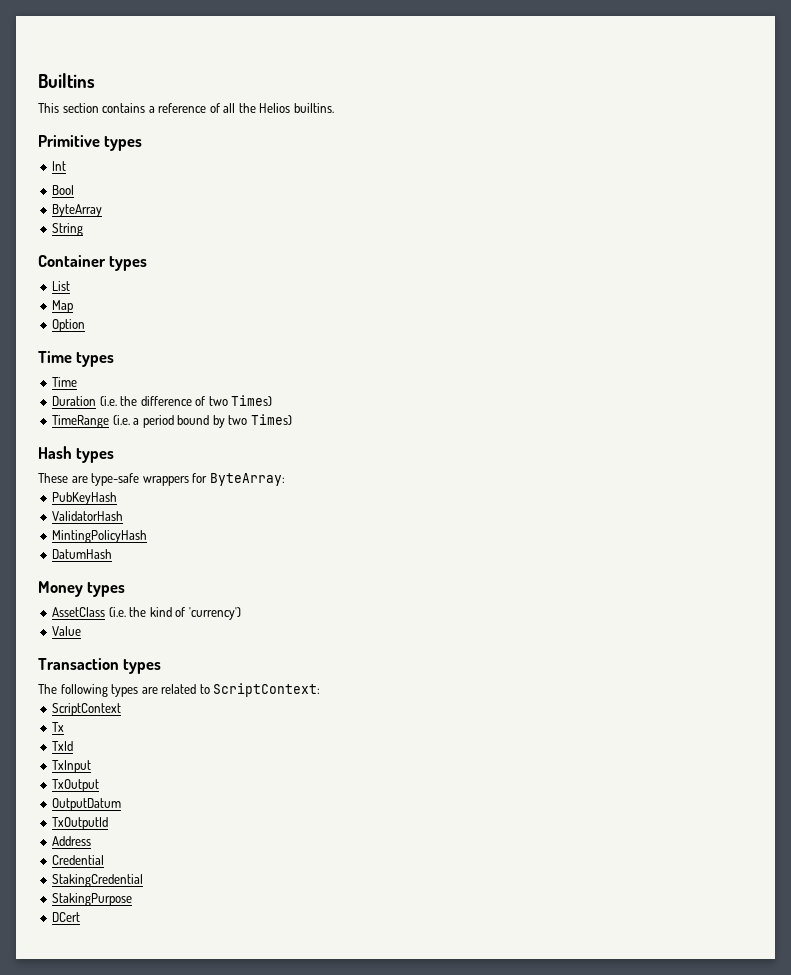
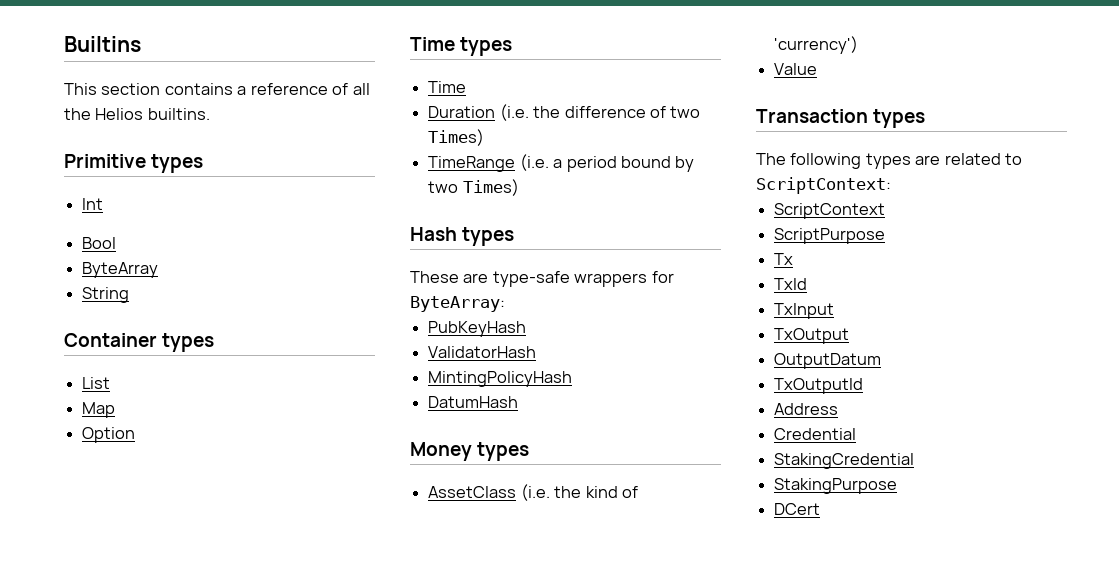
+ ScriptPurpose

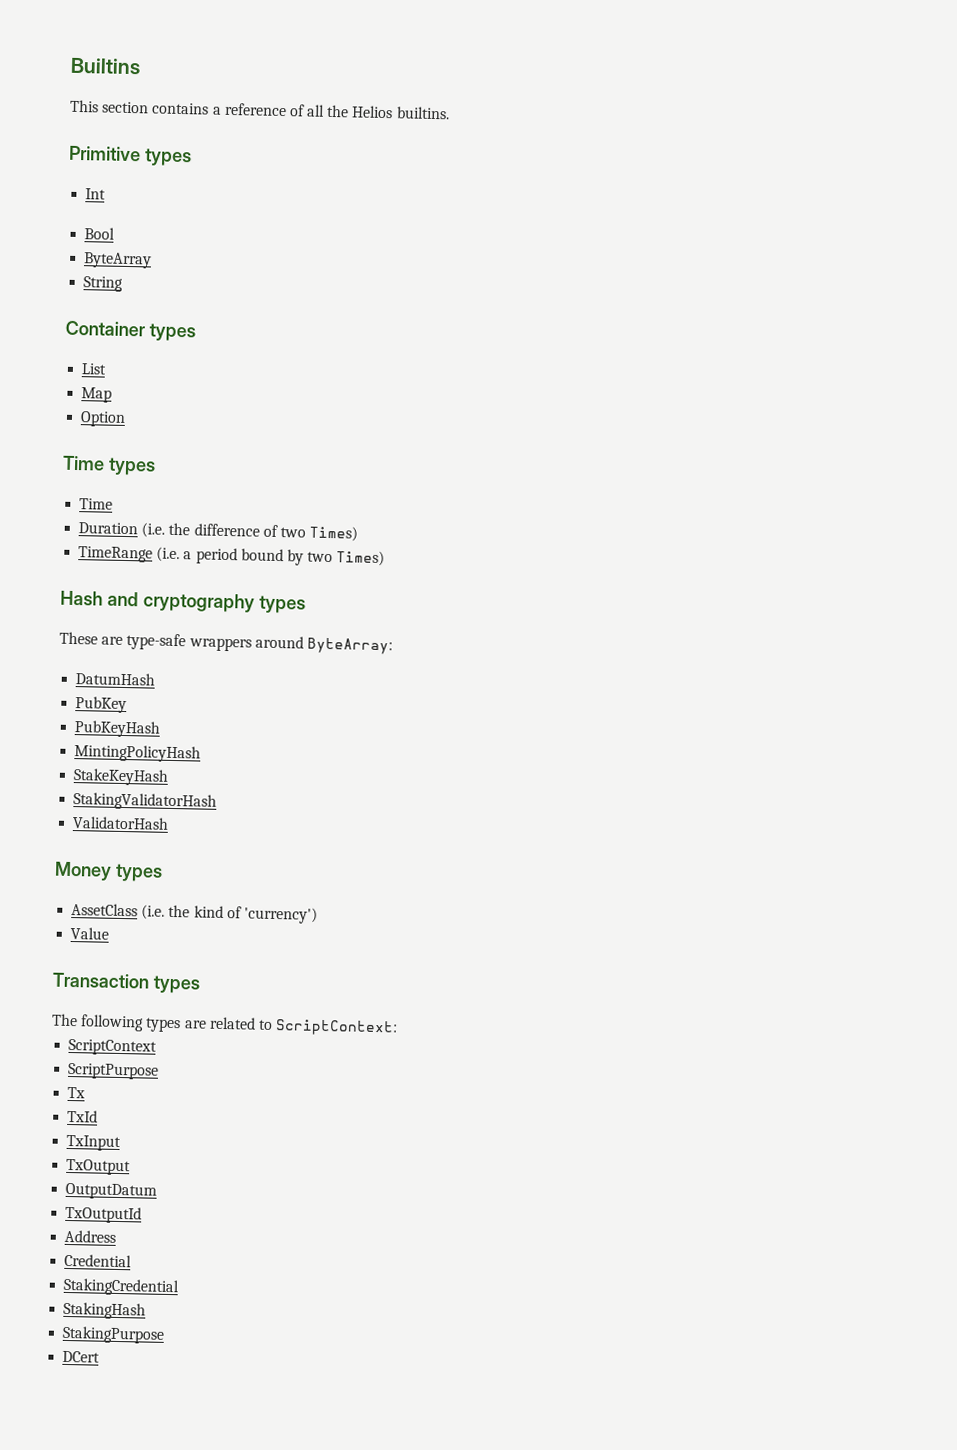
- Hash types
+ Hash and cryptography types
- These are type-safe wrappers for ByteArray:
+ These are type-safe wrappers around ByteArray:
+ DatumHash
+ PubKey
- ValidatorHash
- DatumHash
+ StakeKeyHash
+ StakingValidatorHash
+ ValidatorHash
+ StakingHash

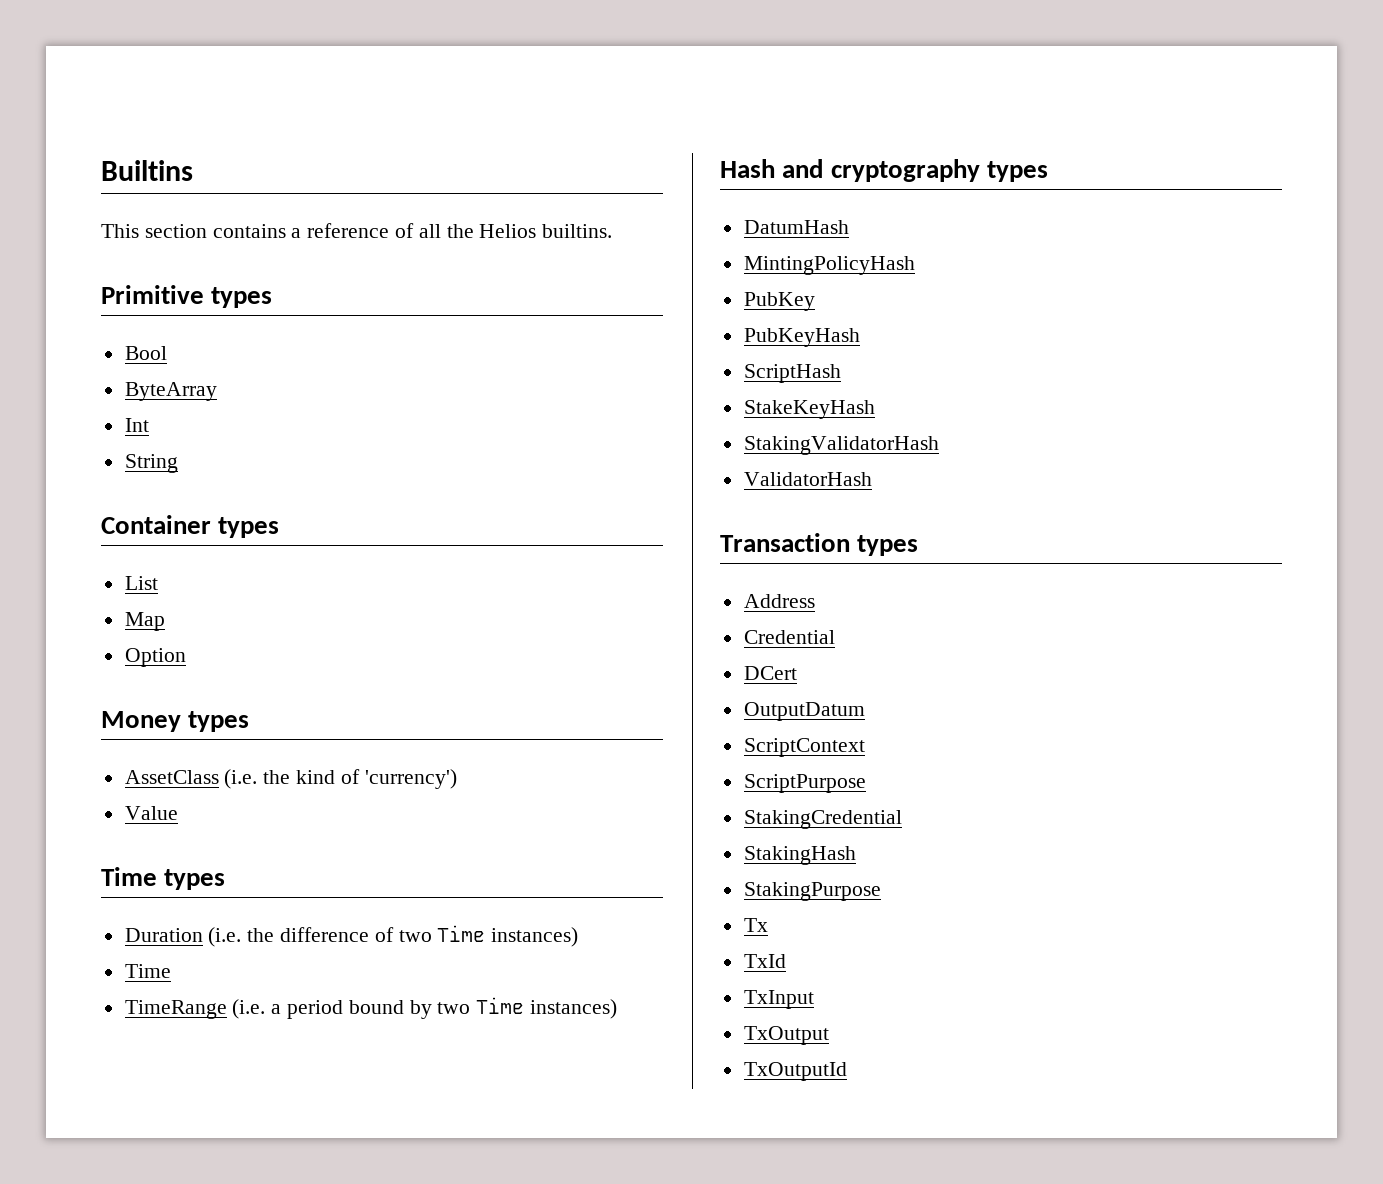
- Int
+ Int
- Time types
- Time
- Duration (i.e. the difference of two Times)
- TimeRange (i.e. a period bound by two Times)
- Hash and cryptography types
- These are type-safe wrappers around ByteArray:
- DatumHash
- PubKey
- PubKeyHash
- MintingPolicyHash
- StakeKeyHash
- StakingValidatorHash
- ValidatorHash
+ Time types
+ Duration (i.e. the difference of two Time instances)
+ Time
+ TimeRange (i.e. a period bound by two Time instances)
+ Hash and cryptography types
+ DatumHash
+ MintingPolicyHash
+ PubKey
+ PubKeyHash
+ ScriptHash
+ StakeKeyHash
+ StakingValidatorHash
+ ValidatorHash
  Transaction types
- The following types are related to ScriptContext:
+ Address
+ Credential
+ DCert
+ OutputDatum
+ StakingCredential
+ StakingHash
+ StakingPurpose
- OutputDatum
- Address
- Credential
- StakingCredential
- StakingHash
- StakingPurpose
- DCert

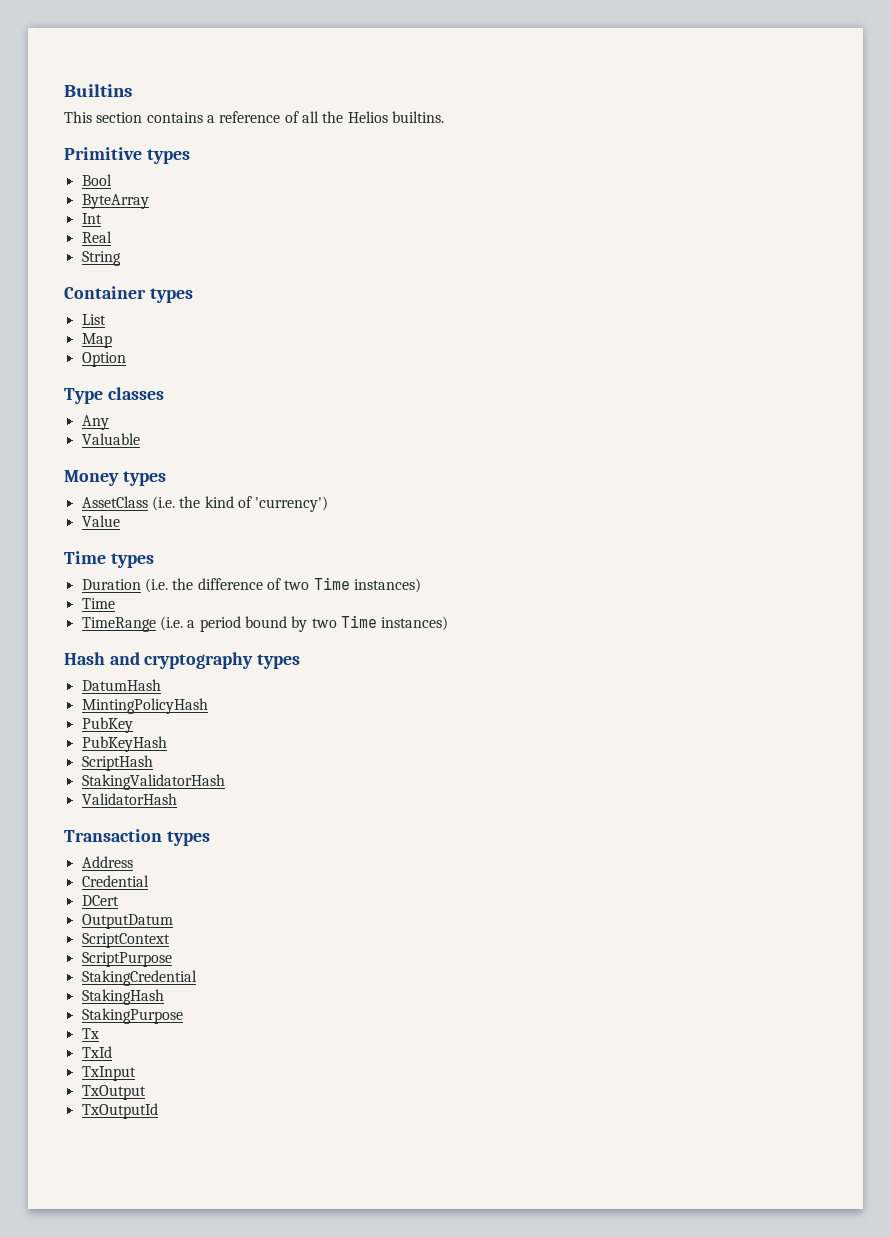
+ Real
+ Type classes
+ Any
+ Valuable
- StakeKeyHash

